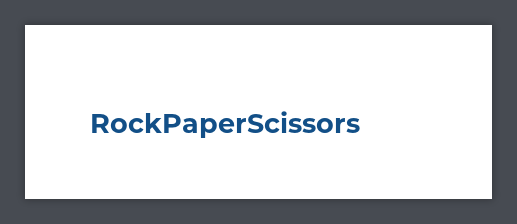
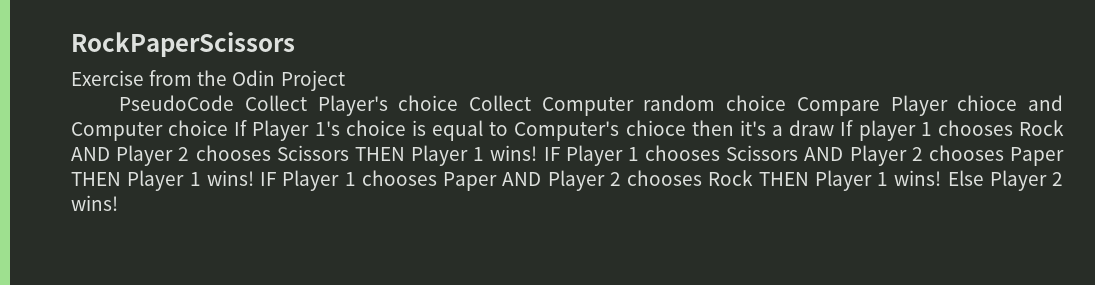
+ Exercise from the Odin Project
+ PseudoCode Collect Player's choice Collect Computer random choice Compare Player chioce and Computer choice If Player 1's choice is equal to Computer's chioce then it's a draw If player 1 chooses Rock AND Player 2 chooses Scissors THEN Player 1 wins! IF Player 1 chooses Scissors AND Player 2 chooses Paper THEN Player 1 wins! IF Player 1 chooses Paper AND Player 2 chooses Rock THEN Player 1 wins! Else Player 2 wins!

